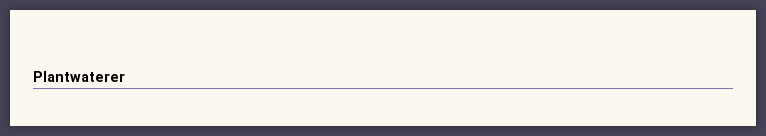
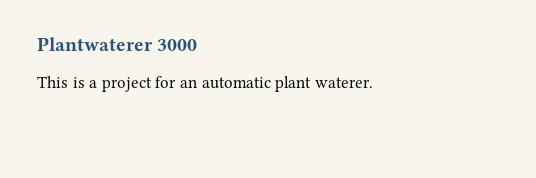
- Plantwaterer
+ Plantwaterer 3000
+ This is a project for an automatic plant waterer.

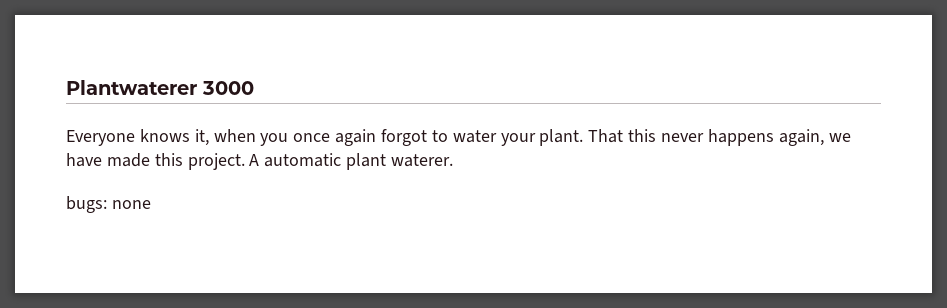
- This is a project for an automatic plant waterer.
+ Everyone knows it, when you once again forgot to water your plant. That this never happens again, we have made this project. A automatic plant waterer.
+ bugs: none

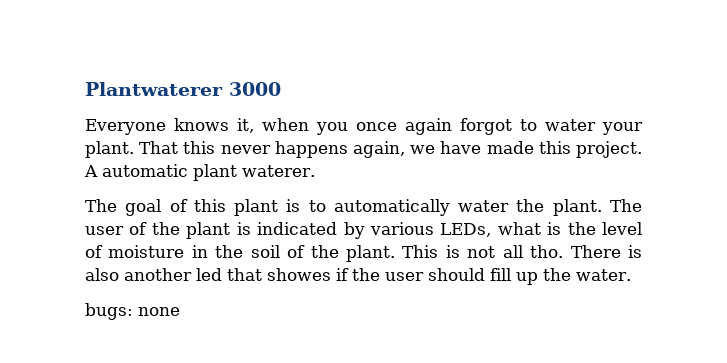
+ The goal of this plant is to automatically water the plant. The user of the plant is indicated by various LEDs, what is the level of moisture in the soil of the plant. This is not all tho. There is also another led that showes if the user should fill up the water.

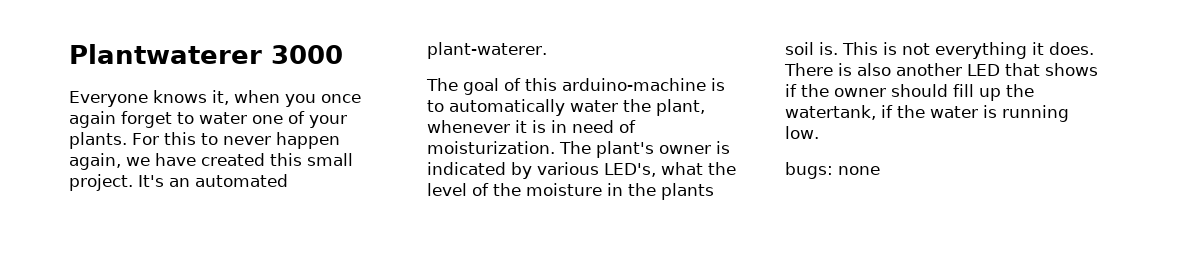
- Everyone knows it, when you once again forgot to water your plant. That this never happens again, we have made this project. A automatic plant waterer.
+ Everyone knows it, when you once again forget to water one of your plants. For this to never happen again, we have created this small project. It's an automated plant-waterer.
- The goal of this plant is to automatically water the plant. The user of the plant is indicated by various LEDs, what is the level of moisture in the soil of the plant. This is not all tho.
+ The goal of this arduino-machine is to automatically water the plant, whenever it is in need of moisturization. The plant's owner is indicated by various LED's, what the level of the moisture in the plants soil is. This is not everything it does.
- There is also another led that showes if the user should fill up the water.
+ There is also another LED that shows if the owner should fill up the watertank, if the water is running low.

